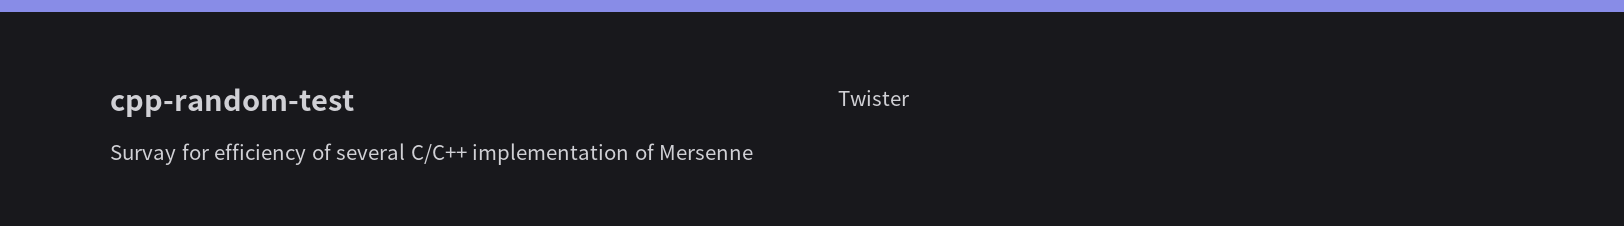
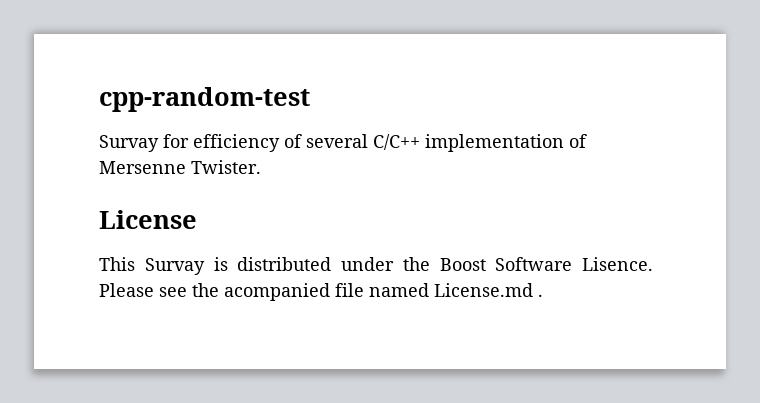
- Survay for efficiency of several C/C++ implementation of Mersenne Twister
+ Survay for efficiency of several C/C++ implementation of Mersenne Twister.
+ License
+ This Survay is distributed under the Boost Software Lisence. Please see the acompanied file named License.md .

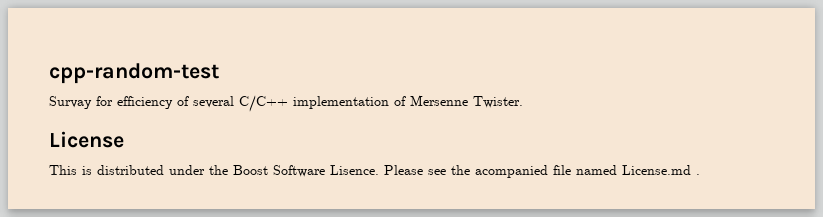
- This Survay is distributed under the Boost Software Lisence.
+ This is distributed under the Boost Software Lisence.

